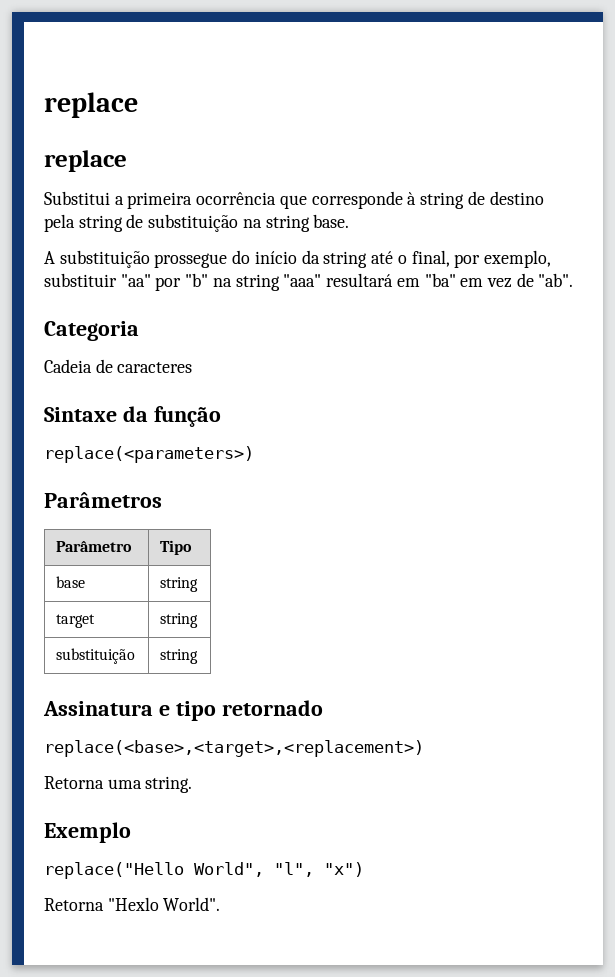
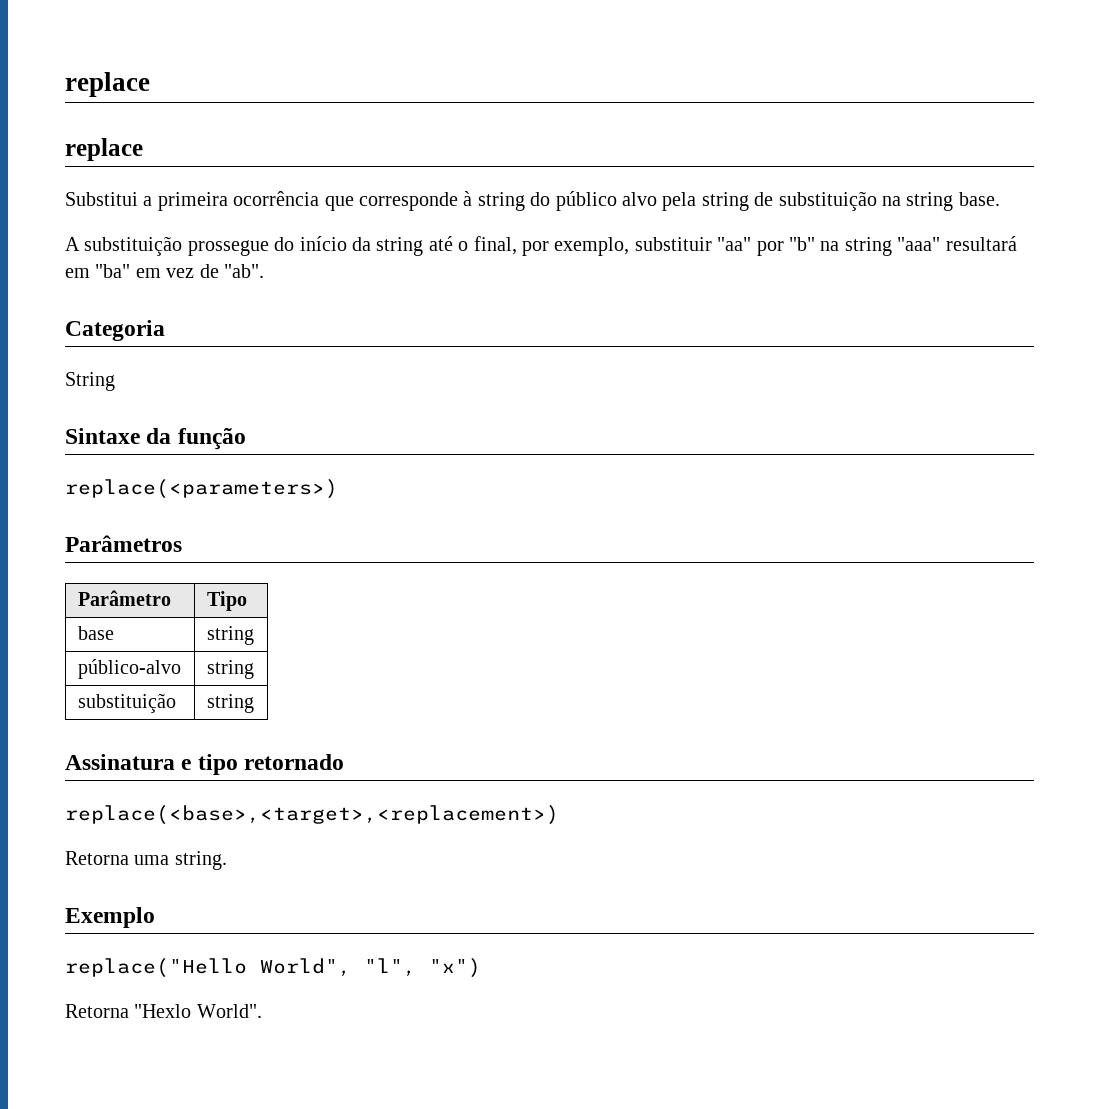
- Substitui a primeira ocorrência que corresponde à string de destino pela string de substituição na string base.
+ Substitui a primeira ocorrência que corresponde à string do público alvo pela string de substituição na string base.
- Cadeia de caracteres
+ String
- target | string
+ público-alvo | string

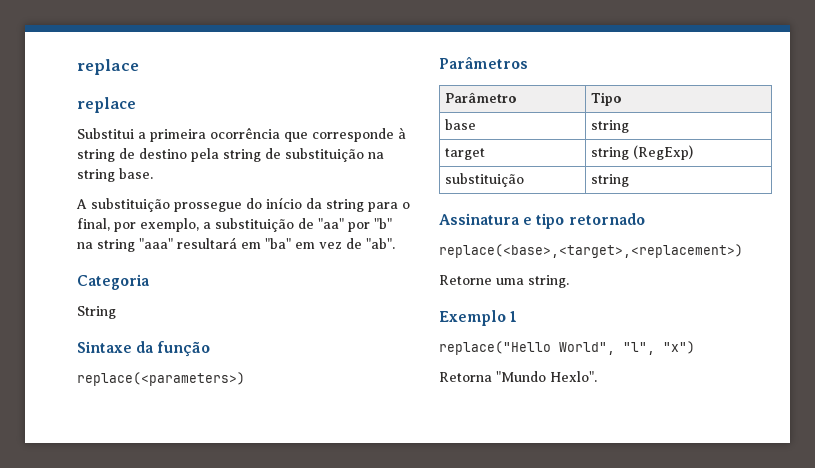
- Substitui a primeira ocorrência que corresponde à string do público alvo pela string de substituição na string base.
+ Substitui a primeira ocorrência que corresponde à string de destino pela string de substituição na string base.
- A substituição prossegue do início da string até o final, por exemplo, substituir "aa" por "b" na string "aaa" resultará em "ba" em vez de "ab".
+ A substituição prossegue do início da string para o final, por exemplo, a substituição de "aa" por "b" na string "aaa" resultará em "ba" em vez de "ab".
- público-alvo | string
+ target | string (RegExp)
- Retorna uma string.
+ Retorne uma string.
- Exemplo
+ Exemplo 1
- Retorna "Hexlo World".
+ Retorna "Mundo Hexlo".

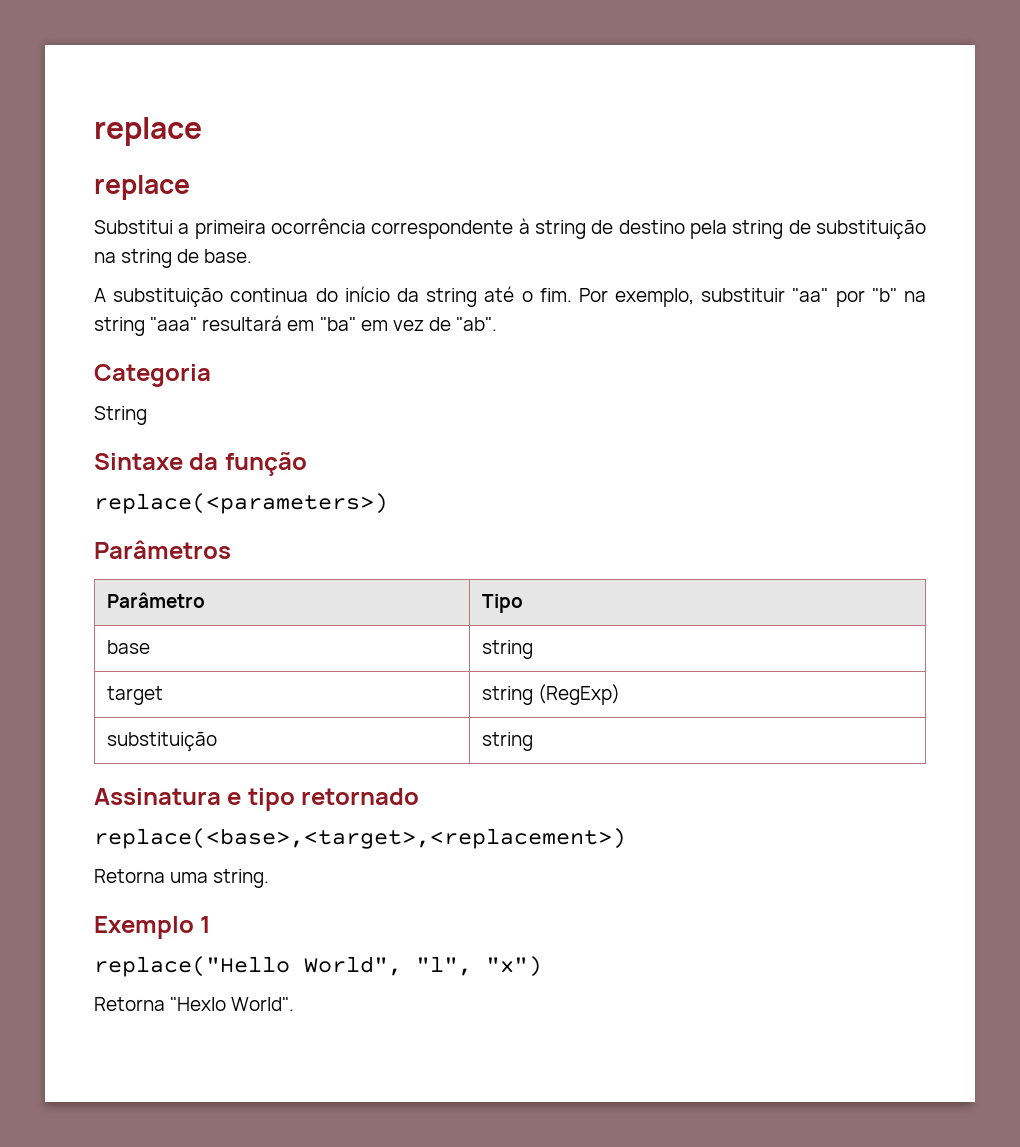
- Substitui a primeira ocorrência que corresponde à string de destino pela string de substituição na string base.
+ Substitui a primeira ocorrência correspondente à string de destino pela string de substituição na string de base.
- A substituição prossegue do início da string para o final, por exemplo, a substituição de "aa" por "b" na string "aaa" resultará em "ba" em vez de "ab".
+ A substituição continua do início da string até o fim. Por exemplo, substituir "aa" por "b" na string "aaa" resultará em "ba" em vez de "ab".
- Retorne uma string.
+ Retorna uma string.
- Retorna "Mundo Hexlo".
+ Retorna "Hexlo World".

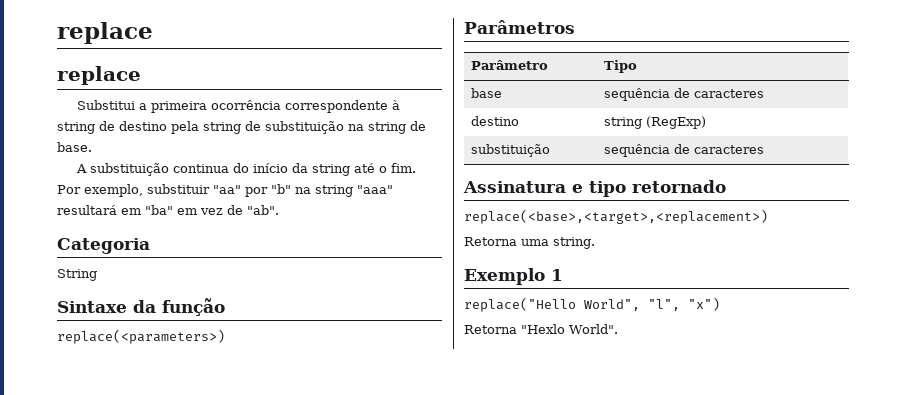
- base | string
- target | string (RegExp)
+ base | sequência de caracteres
+ destino | string (RegExp)
- substituição | string
+ substituição | sequência de caracteres

